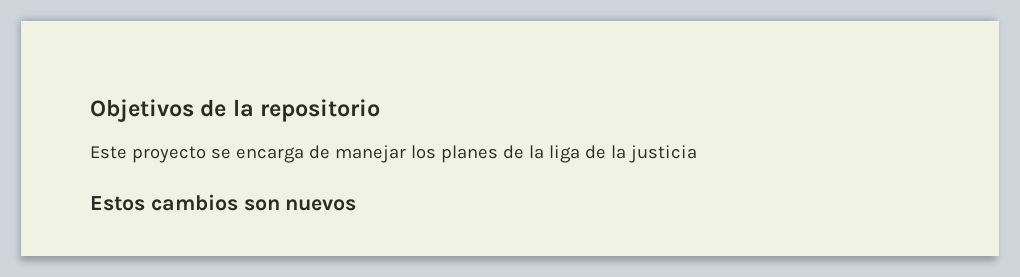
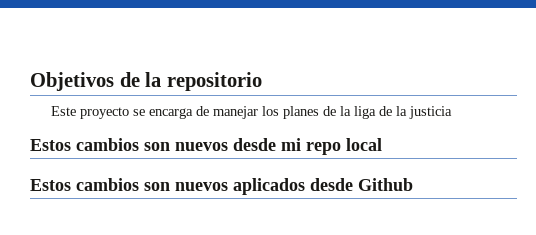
- Estos cambios son nuevos
+ Estos cambios son nuevos desde mi repo local
+ Estos cambios son nuevos aplicados desde Github

